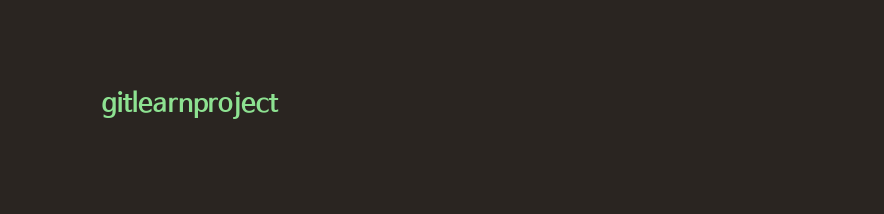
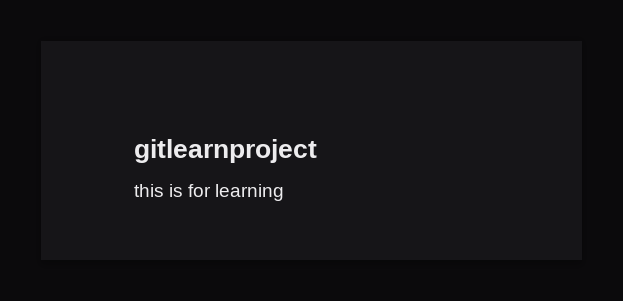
+ this is for learning

